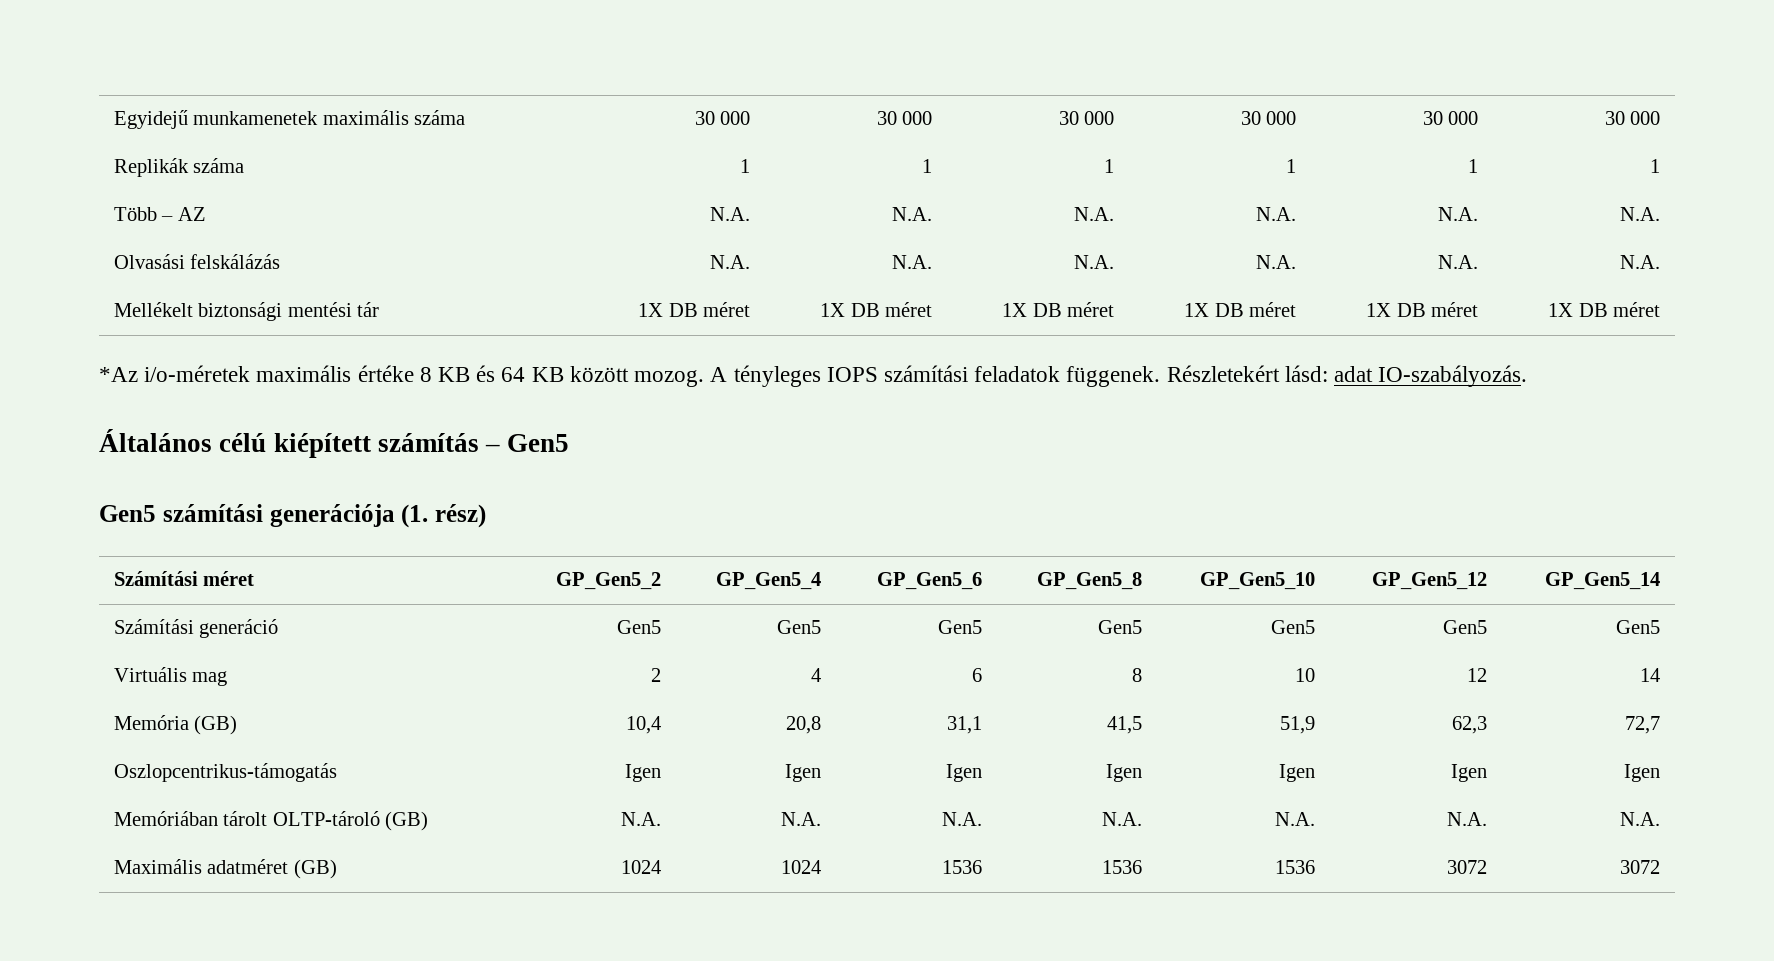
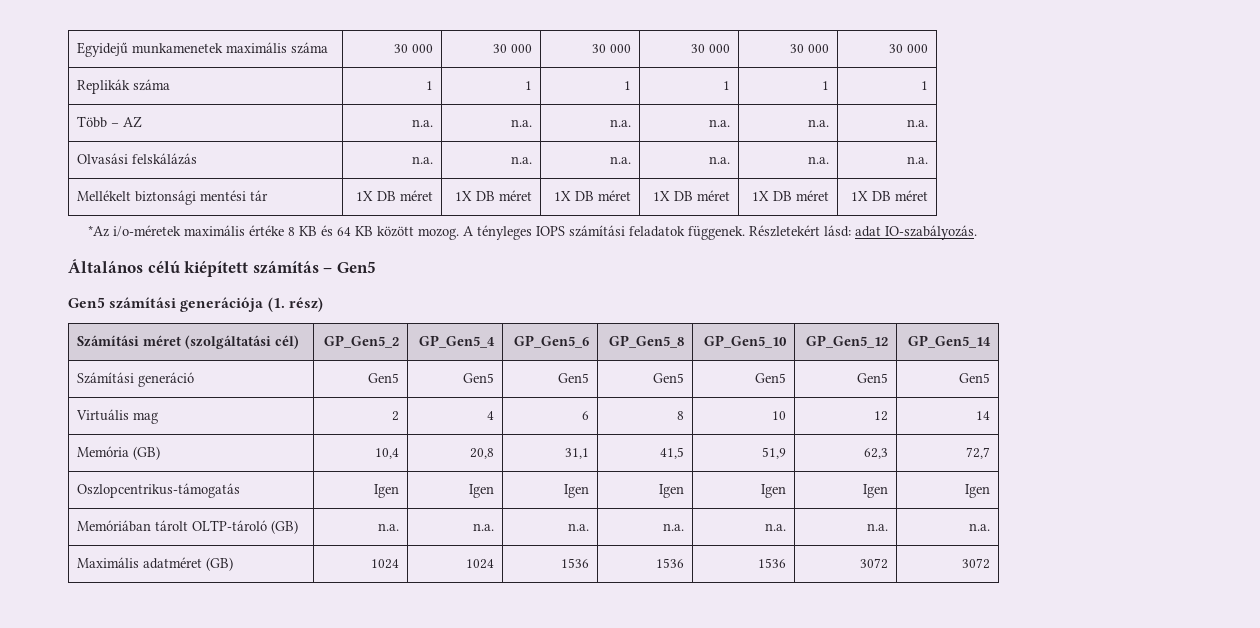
- Több – AZ | N.A. | N.A. | N.A. | N.A. | N.A. | N.A.
- Olvasási felskálázás | N.A. | N.A. | N.A. | N.A. | N.A. | N.A.
+ Több – AZ | n.a. | n.a. | n.a. | n.a. | n.a. | n.a.
+ Olvasási felskálázás | n.a. | n.a. | n.a. | n.a. | n.a. | n.a.
- Számítási méret | GP_Gen5_2 | GP_Gen5_4 | GP_Gen5_6 | GP_Gen5_8 | GP_Gen5_10 | GP_Gen5_12 | GP_Gen5_14
+ Számítási méret (szolgáltatási cél) | GP_Gen5_2 | GP_Gen5_4 | GP_Gen5_6 | GP_Gen5_8 | GP_Gen5_10 | GP_Gen5_12 | GP_Gen5_14
- Memóriában tárolt OLTP-tároló (GB) | N.A. | N.A. | N.A. | N.A. | N.A. | N.A. | N.A.
+ Memóriában tárolt OLTP-tároló (GB) | n.a. | n.a. | n.a. | n.a. | n.a. | n.a. | n.a.

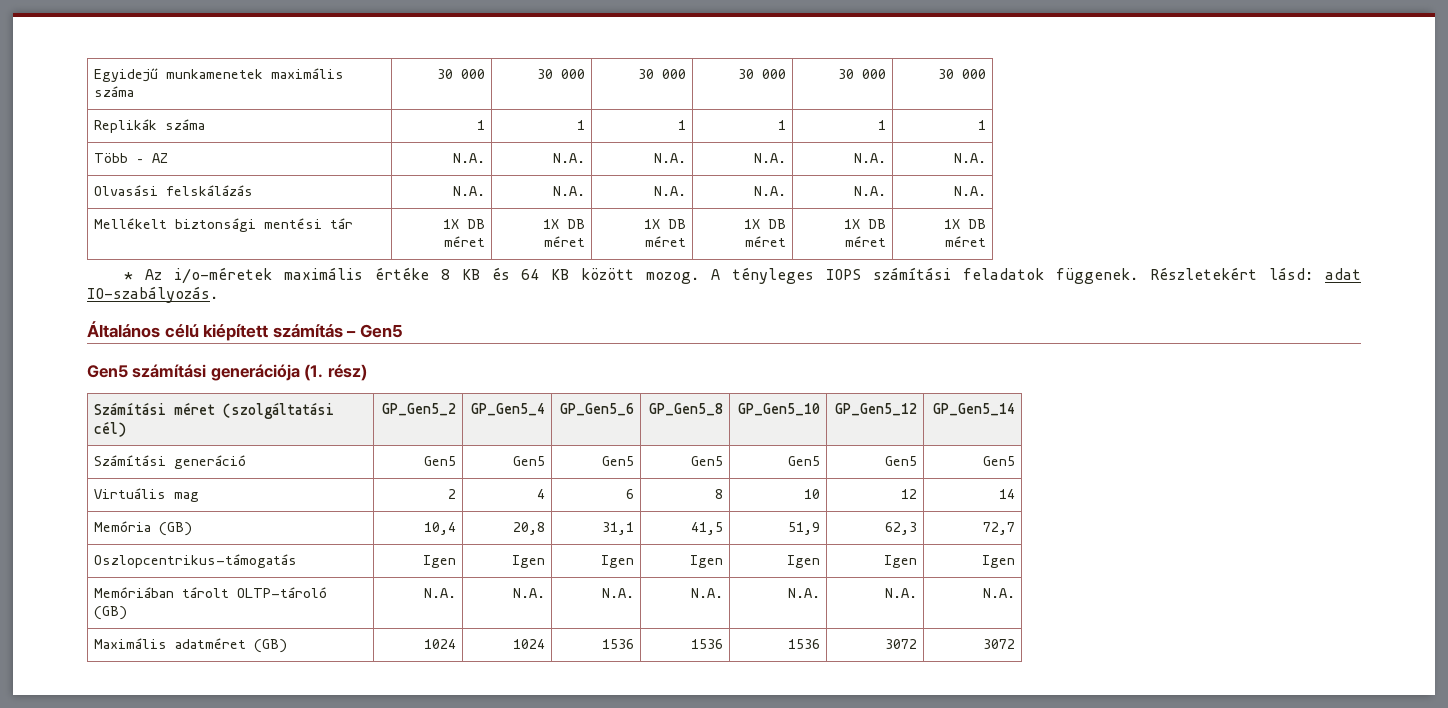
- Több – AZ | n.a. | n.a. | n.a. | n.a. | n.a. | n.a.
- Olvasási felskálázás | n.a. | n.a. | n.a. | n.a. | n.a. | n.a.
+ Több – AZ | N.A. | N.A. | N.A. | N.A. | N.A. | N.A.
+ Olvasási felskálázás | N.A. | N.A. | N.A. | N.A. | N.A. | N.A.
- *Az i/o-méretek maximális értéke 8 KB és 64 KB között mozog.
+ * Az i/o-méretek maximális értéke 8 KB és 64 KB között mozog.
- Memóriában tárolt OLTP-tároló (GB) | n.a. | n.a. | n.a. | n.a. | n.a. | n.a. | n.a.
+ Memóriában tárolt OLTP-tároló (GB) | N.A. | N.A. | N.A. | N.A. | N.A. | N.A. | N.A.

